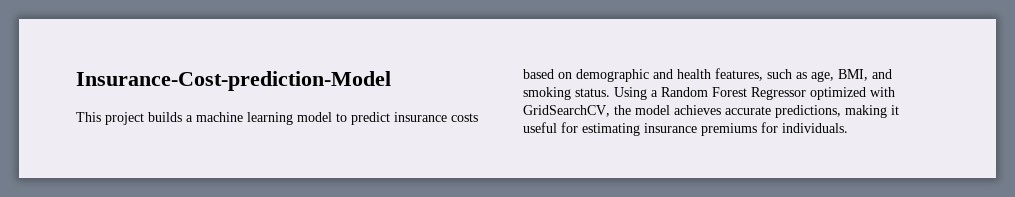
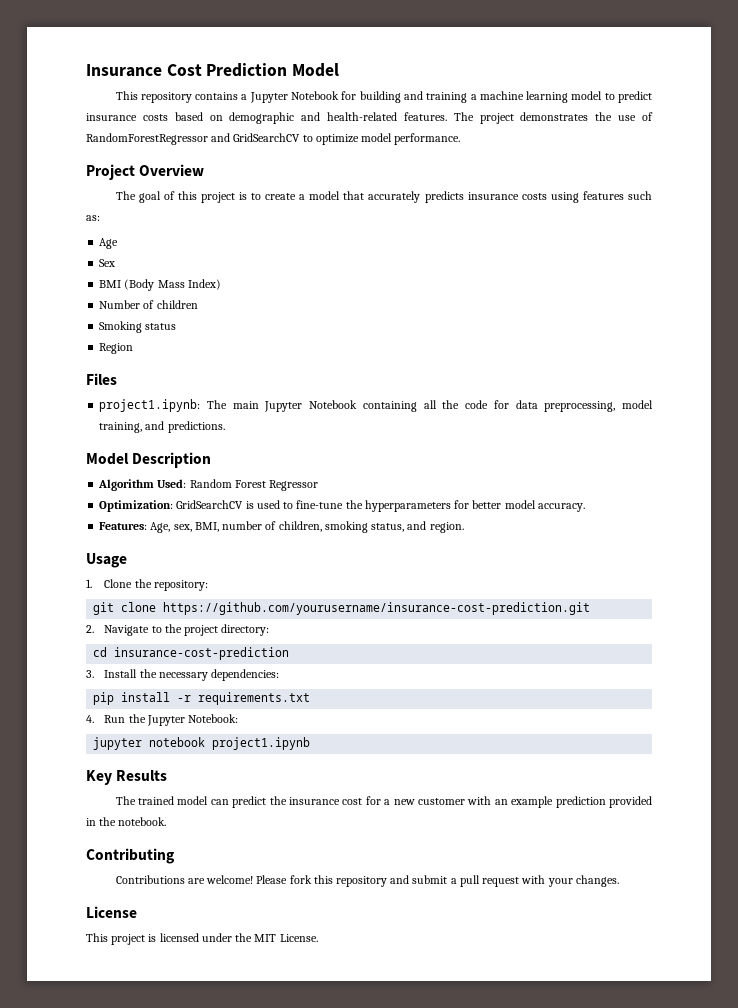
- Insurance-Cost-prediction-Model
- This project builds a machine learning model to predict insurance costs based on demographic and health features, such as age, BMI, and smoking status. Using a Random Forest Regressor optimized with GridSearchCV, the model achieves accurate predictions, making it useful for estimating insurance premiums for individuals.
+ Insurance Cost Prediction Model
+ This repository contains a Jupyter Notebook for building and training a machine learning model to predict insurance costs based on demographic and health-related features. The project demonstrates the use of RandomForestRegressor and GridSearchCV to optimize model performance.
+ Project Overview
+ The goal of this project is to create a model that accurately predicts insurance costs using features such as:
+ Age
+ Sex
+ BMI (Body Mass Index)
+ Number of children
+ Smoking status
+ Region
+ Files
+ project1.ipynb: The main Jupyter Notebook containing all the code for data preprocessing, model training, and predictions.
+ Model Description
+ Algorithm Used: Random Forest Regressor
+ Optimization: GridSearchCV is used to fine-tune the hyperparameters for better model accuracy.
+ Features: Age, sex, BMI, number of children, smoking status, and region.
+ Usage
+ 1. Clone the repository:
+ git clone https://github.com/yourusername/insurance-cost-prediction.git
+ 2. Navigate to the project directory:
+ cd insurance-cost-prediction
+ 3. Install the necessary dependencies:
+ pip install -r requirements.txt
+ 4. Run the Jupyter Notebook:
+ jupyter notebook project1.ipynb
+ Key Results
+ The trained model can predict the insurance cost for a new customer with an example prediction provided in the notebook.
+ Contributing
+ Contributions are welcome! Please fork this repository and submit a pull request with your changes.
+ License
+ This project is licensed under the MIT License.

